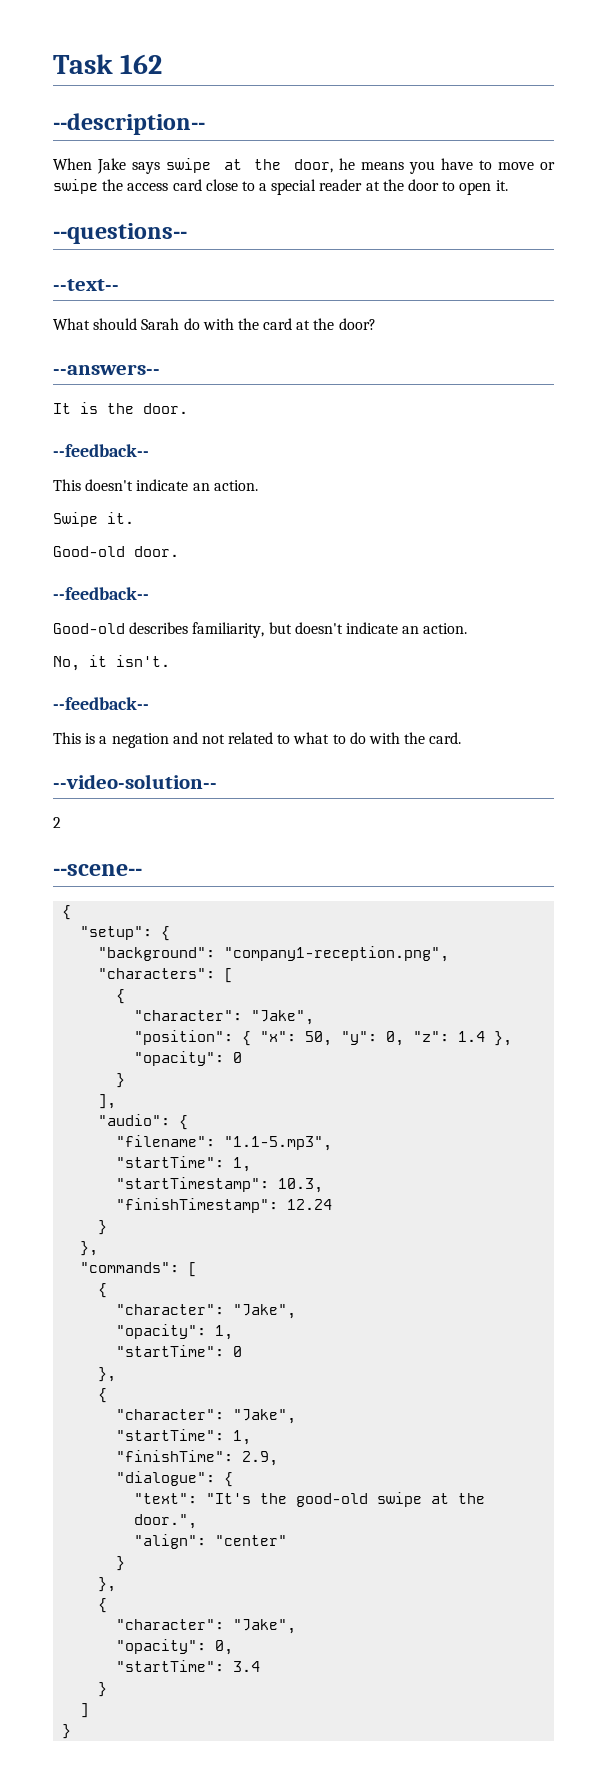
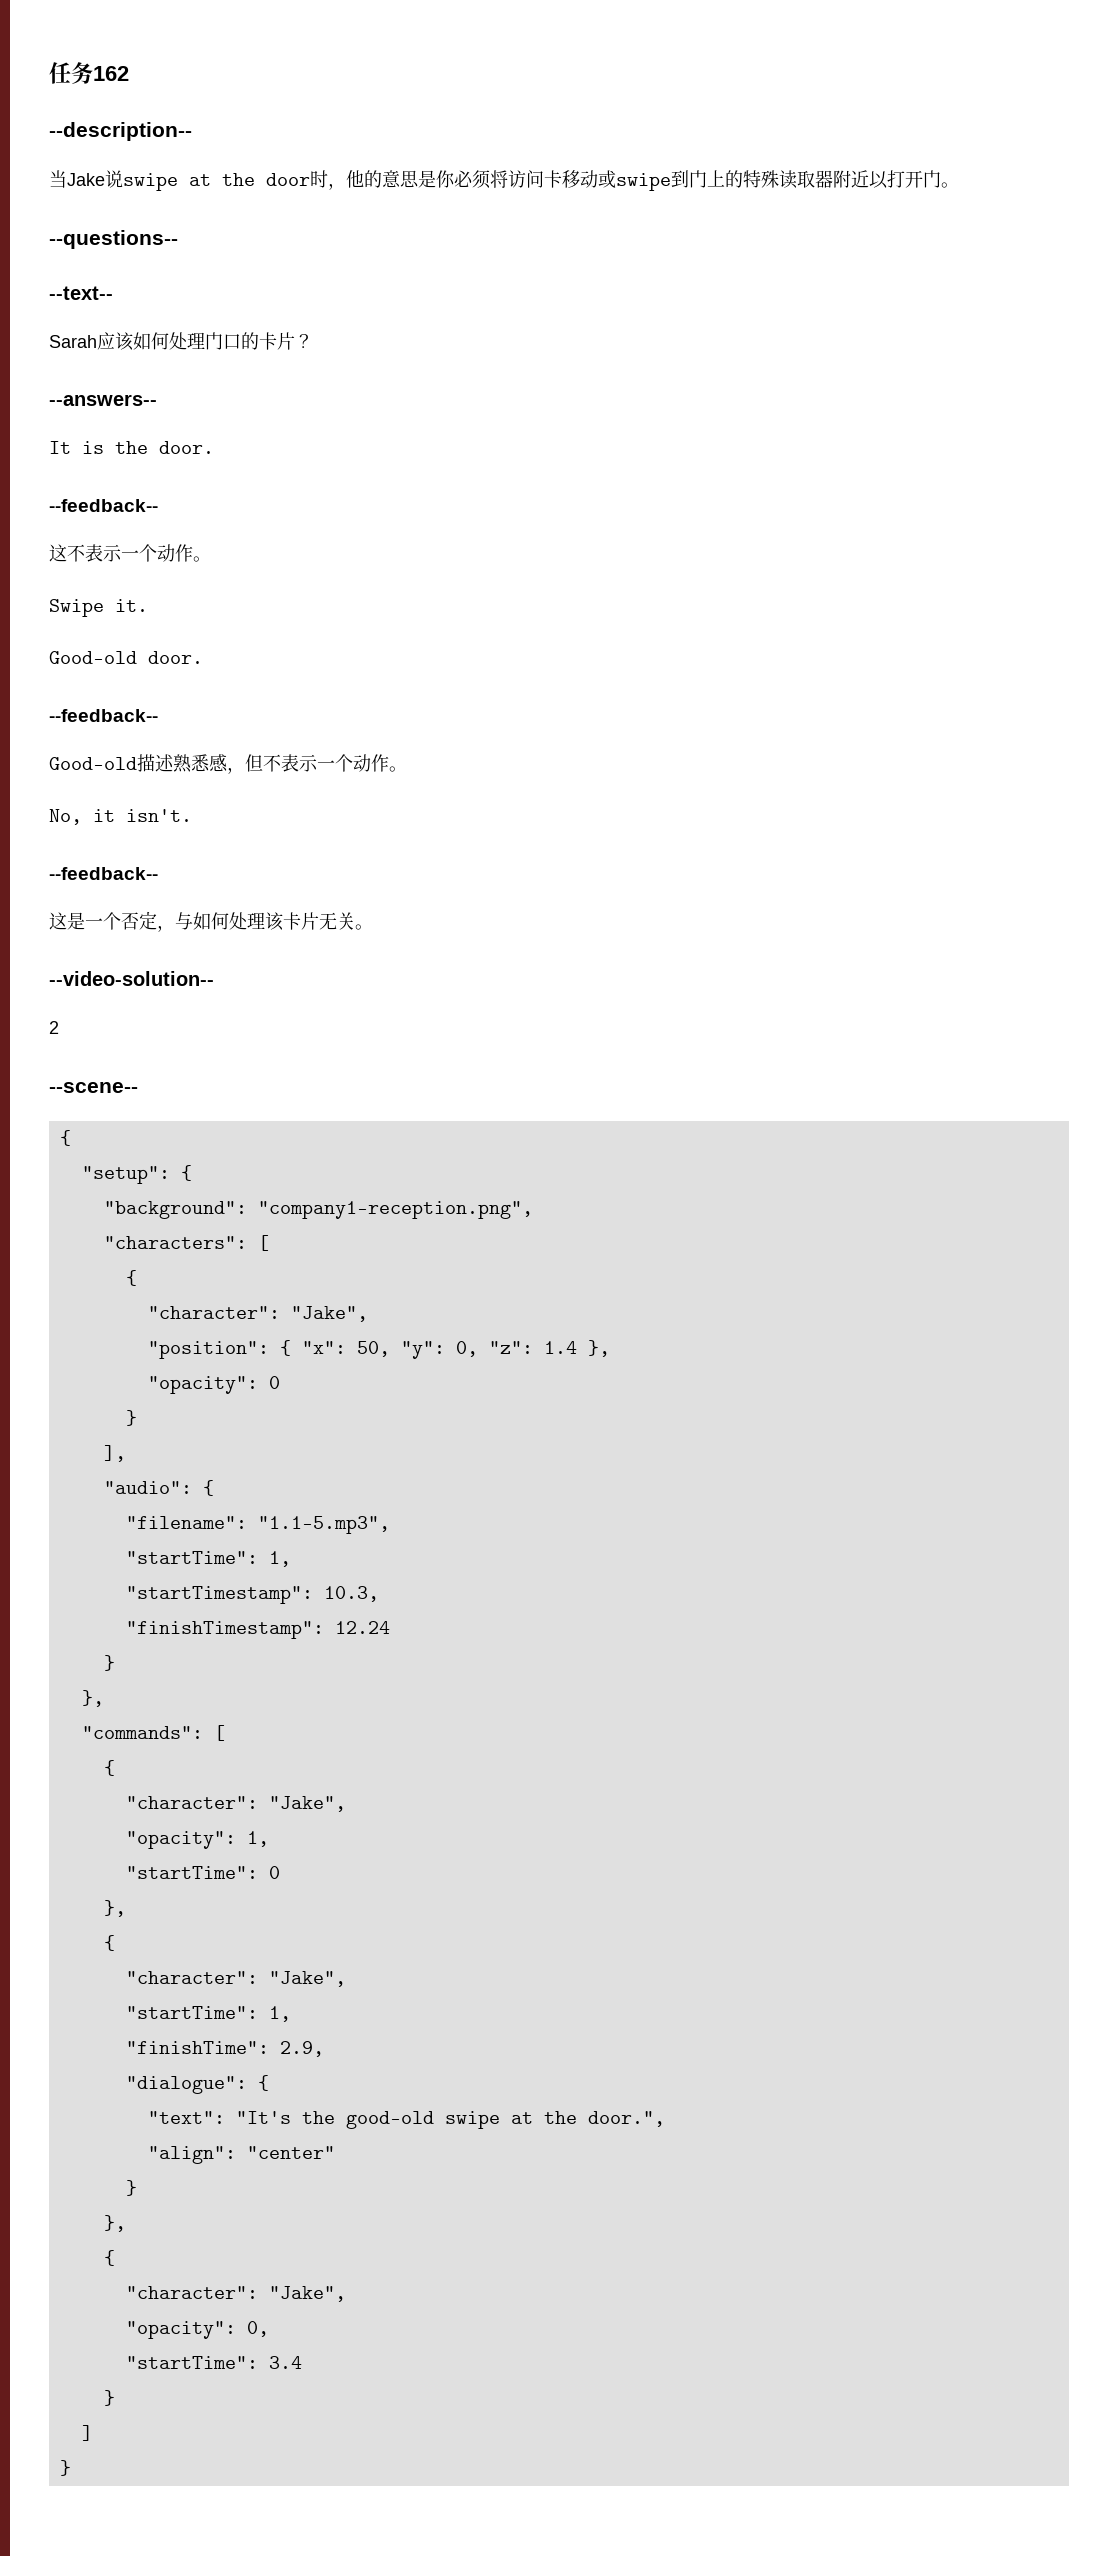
- Task 162
+ 任务162
- When Jake says swipe at the door, he means you have to move or swipe the access card close to a special reader at the door to open it.
+ 当Jake说swipe at the door时，他的意思是你必须将访问卡移动或swipe到门上的特殊读取器附近以打开门。
  --questions--
  --text--
- What should Sarah do with the card at the door?
+ Sarah应该如何处理门口的卡片？
- This doesn't indicate an action.
+ 这不表示一个动作。
- Good-old describes familiarity, but doesn't indicate an action.
+ Good-old描述熟悉感，但不表示一个动作。
  No, it isn't.
  --feedback--
- This is a negation and not related to what to do with the card.
+ 这是一个否定，与如何处理该卡片无关。

